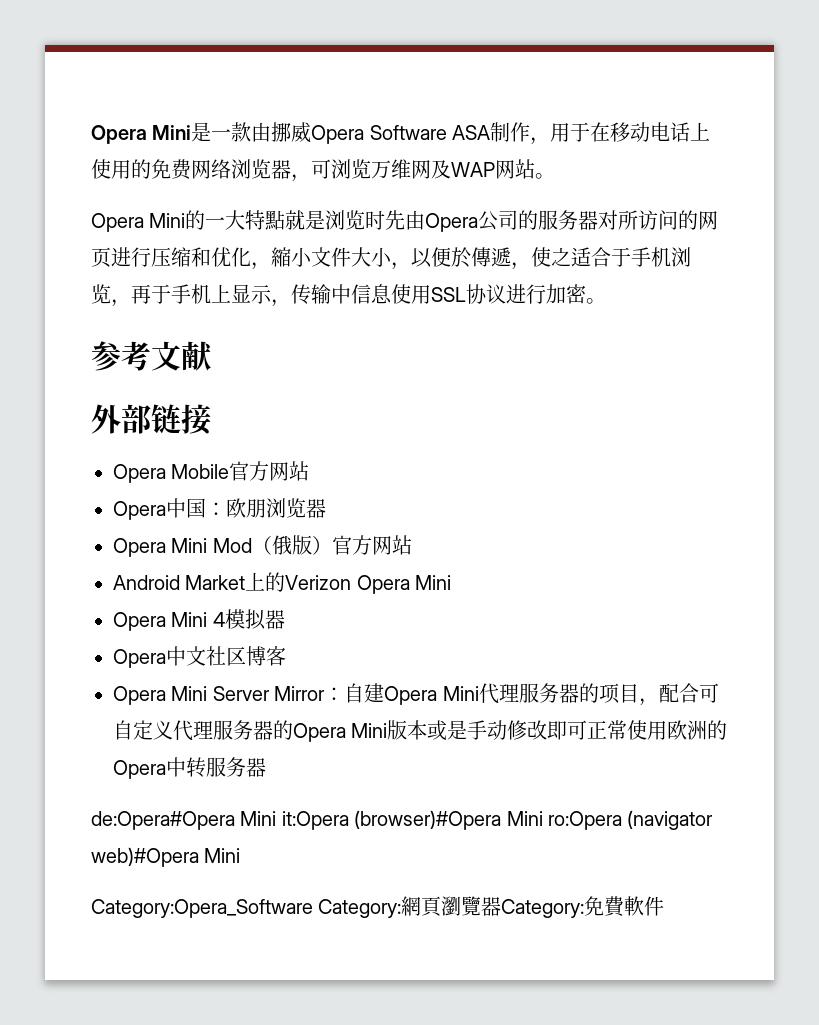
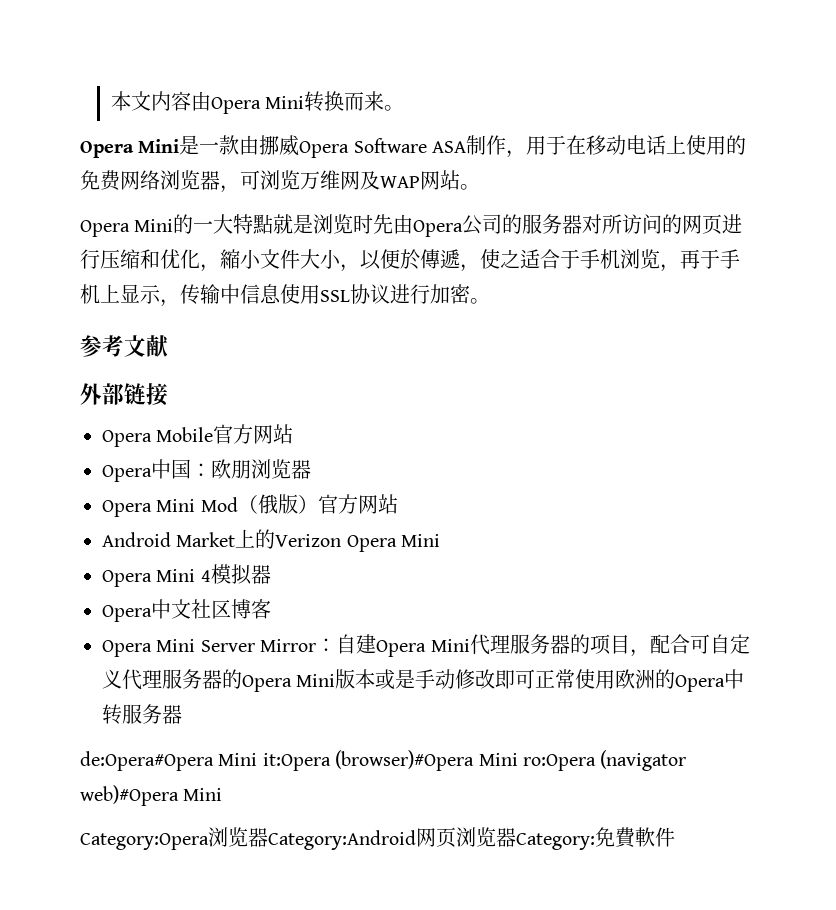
+ 本文内容由Opera Mini转换而来。
- Category:Opera_Software Category:網頁瀏覽器Category:免費軟件
+ Category:Opera浏览器Category:Android网页浏览器Category:免費軟件

